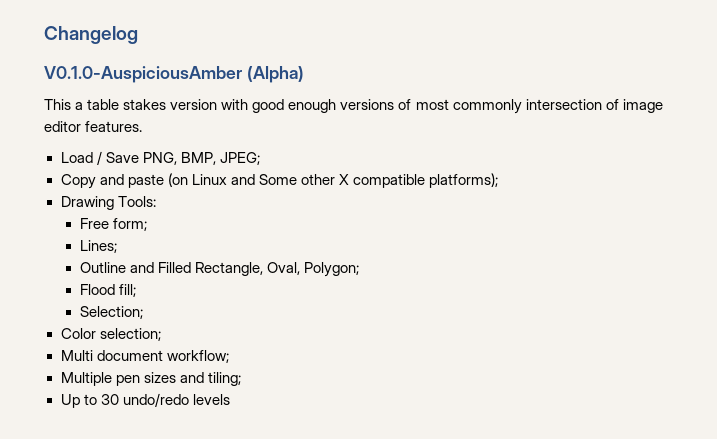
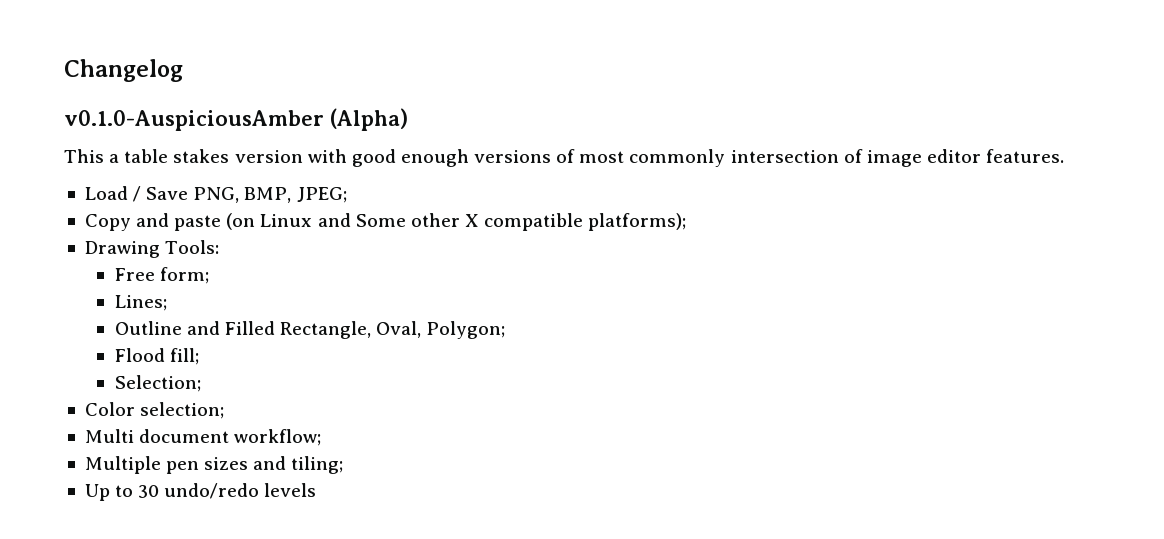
- V0.1.0-AuspiciousAmber (Alpha)
+ v0.1.0-AuspiciousAmber (Alpha)

